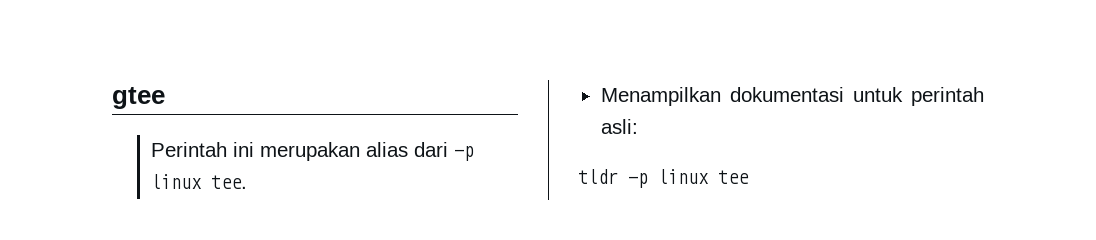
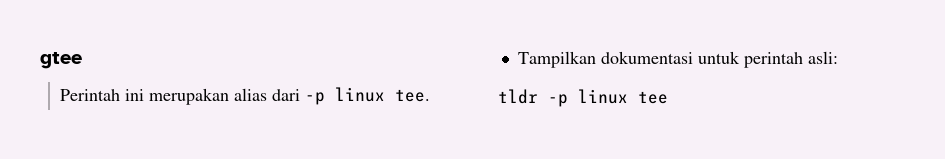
- Menampilkan dokumentasi untuk perintah asli:
+ Tampilkan dokumentasi untuk perintah asli:

